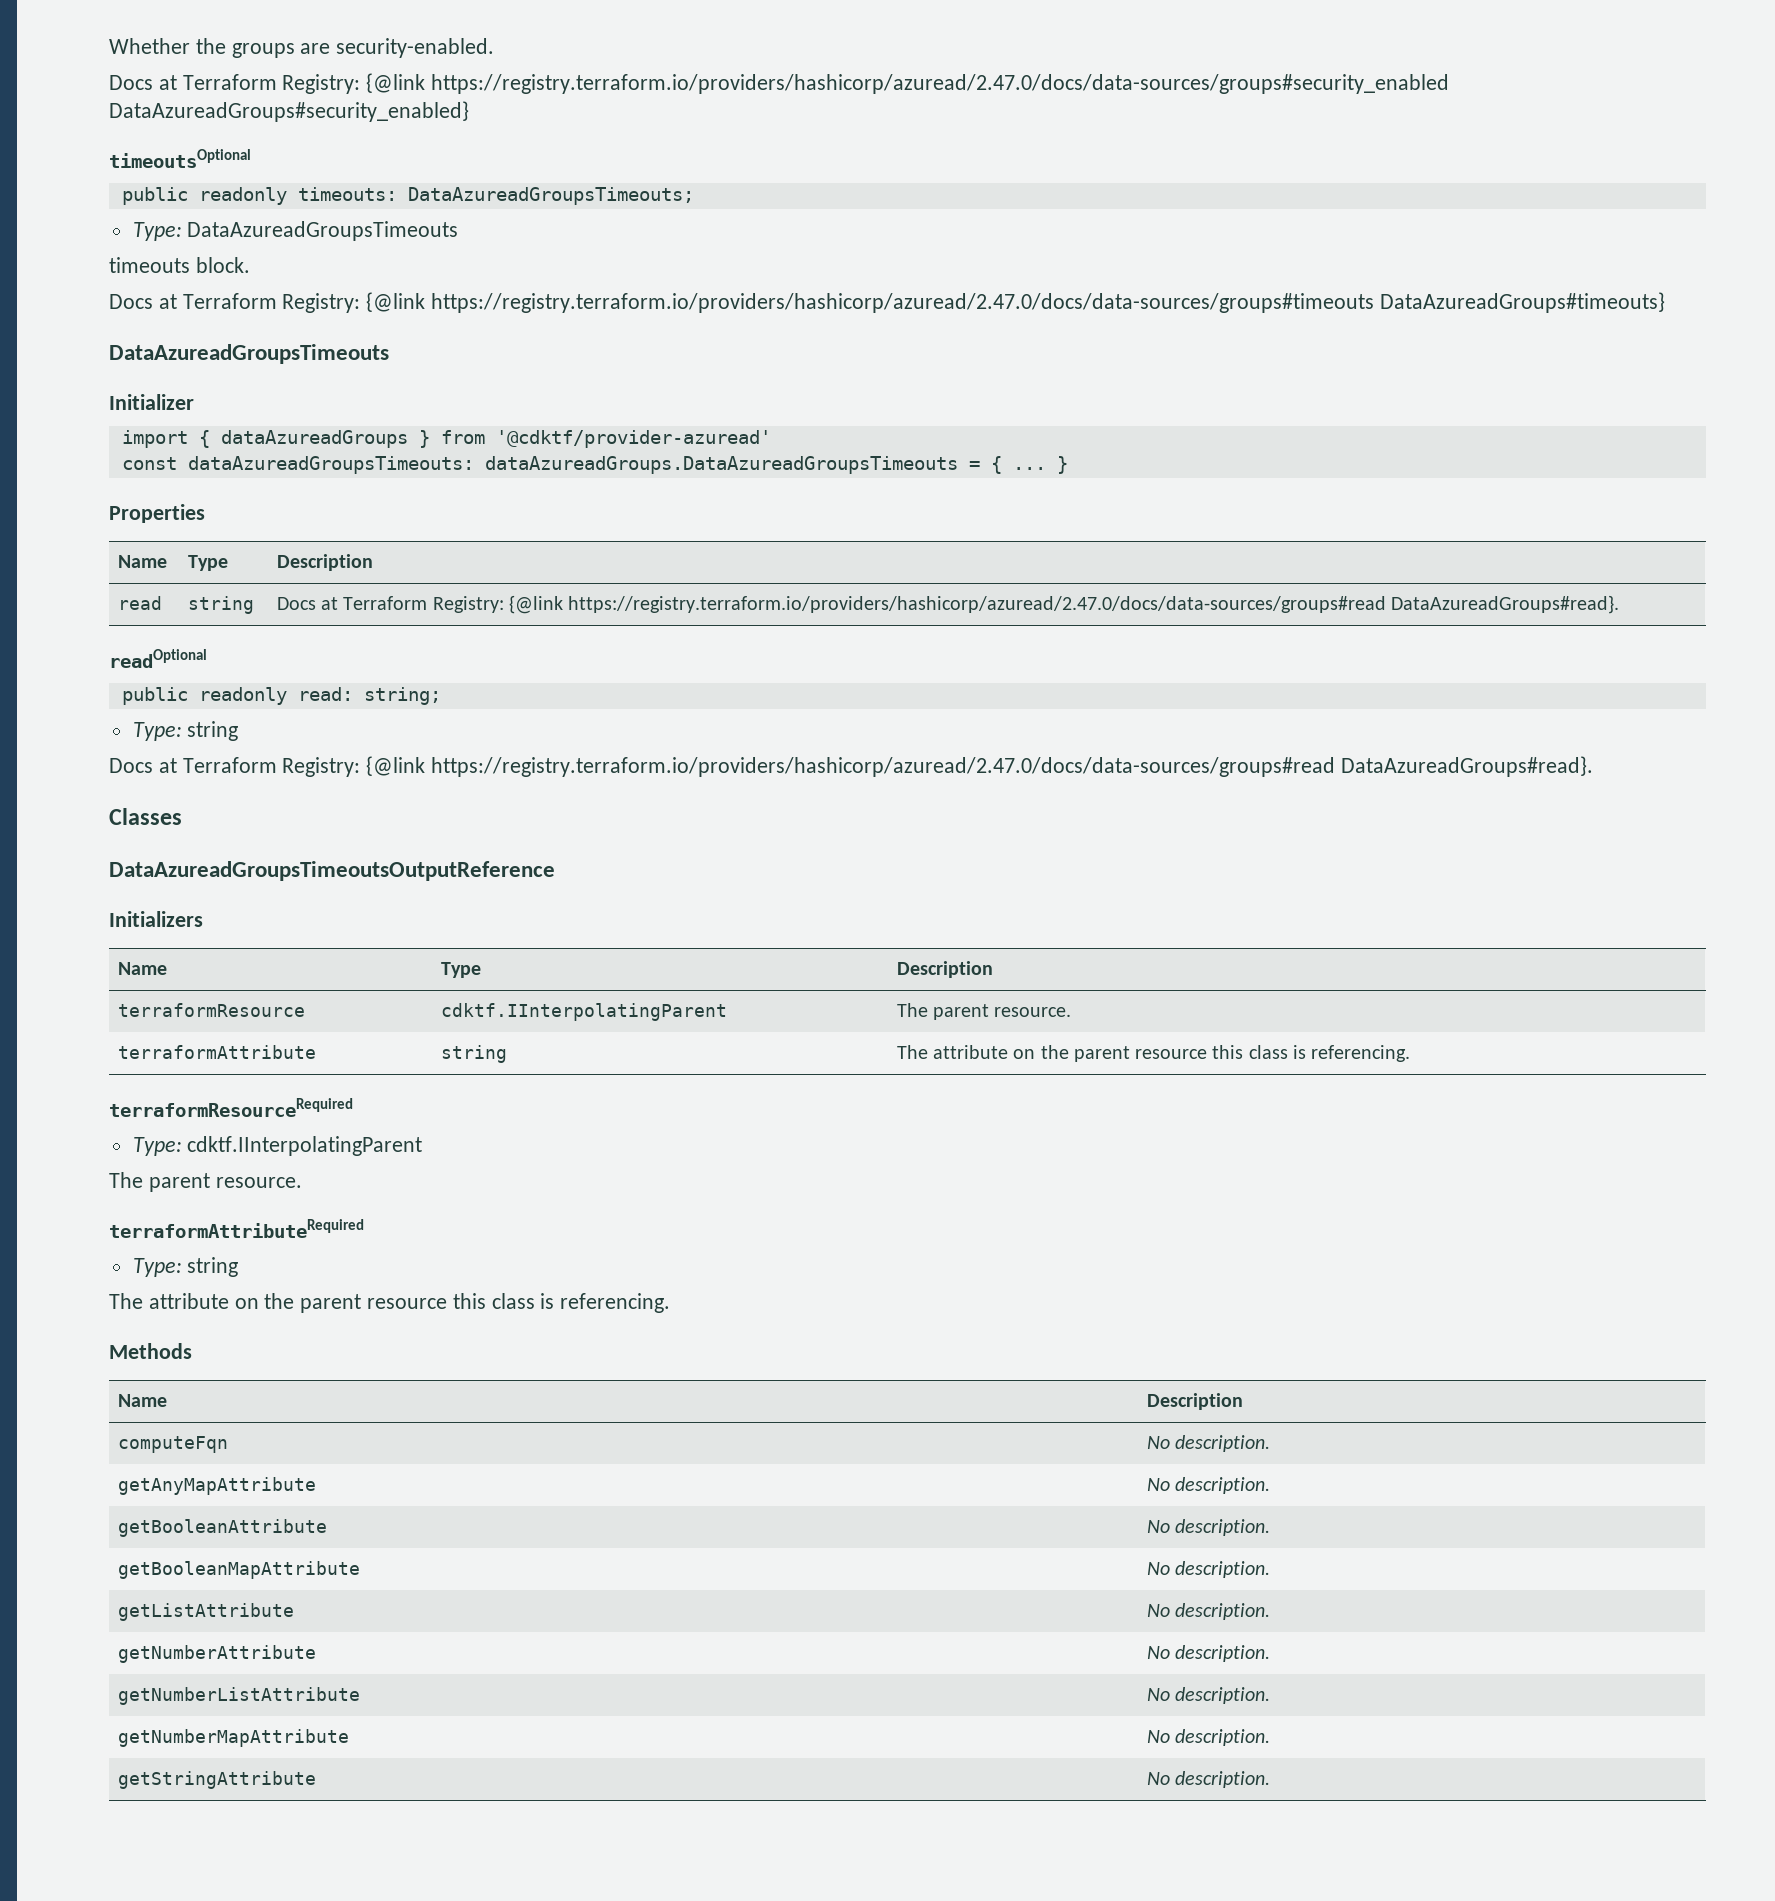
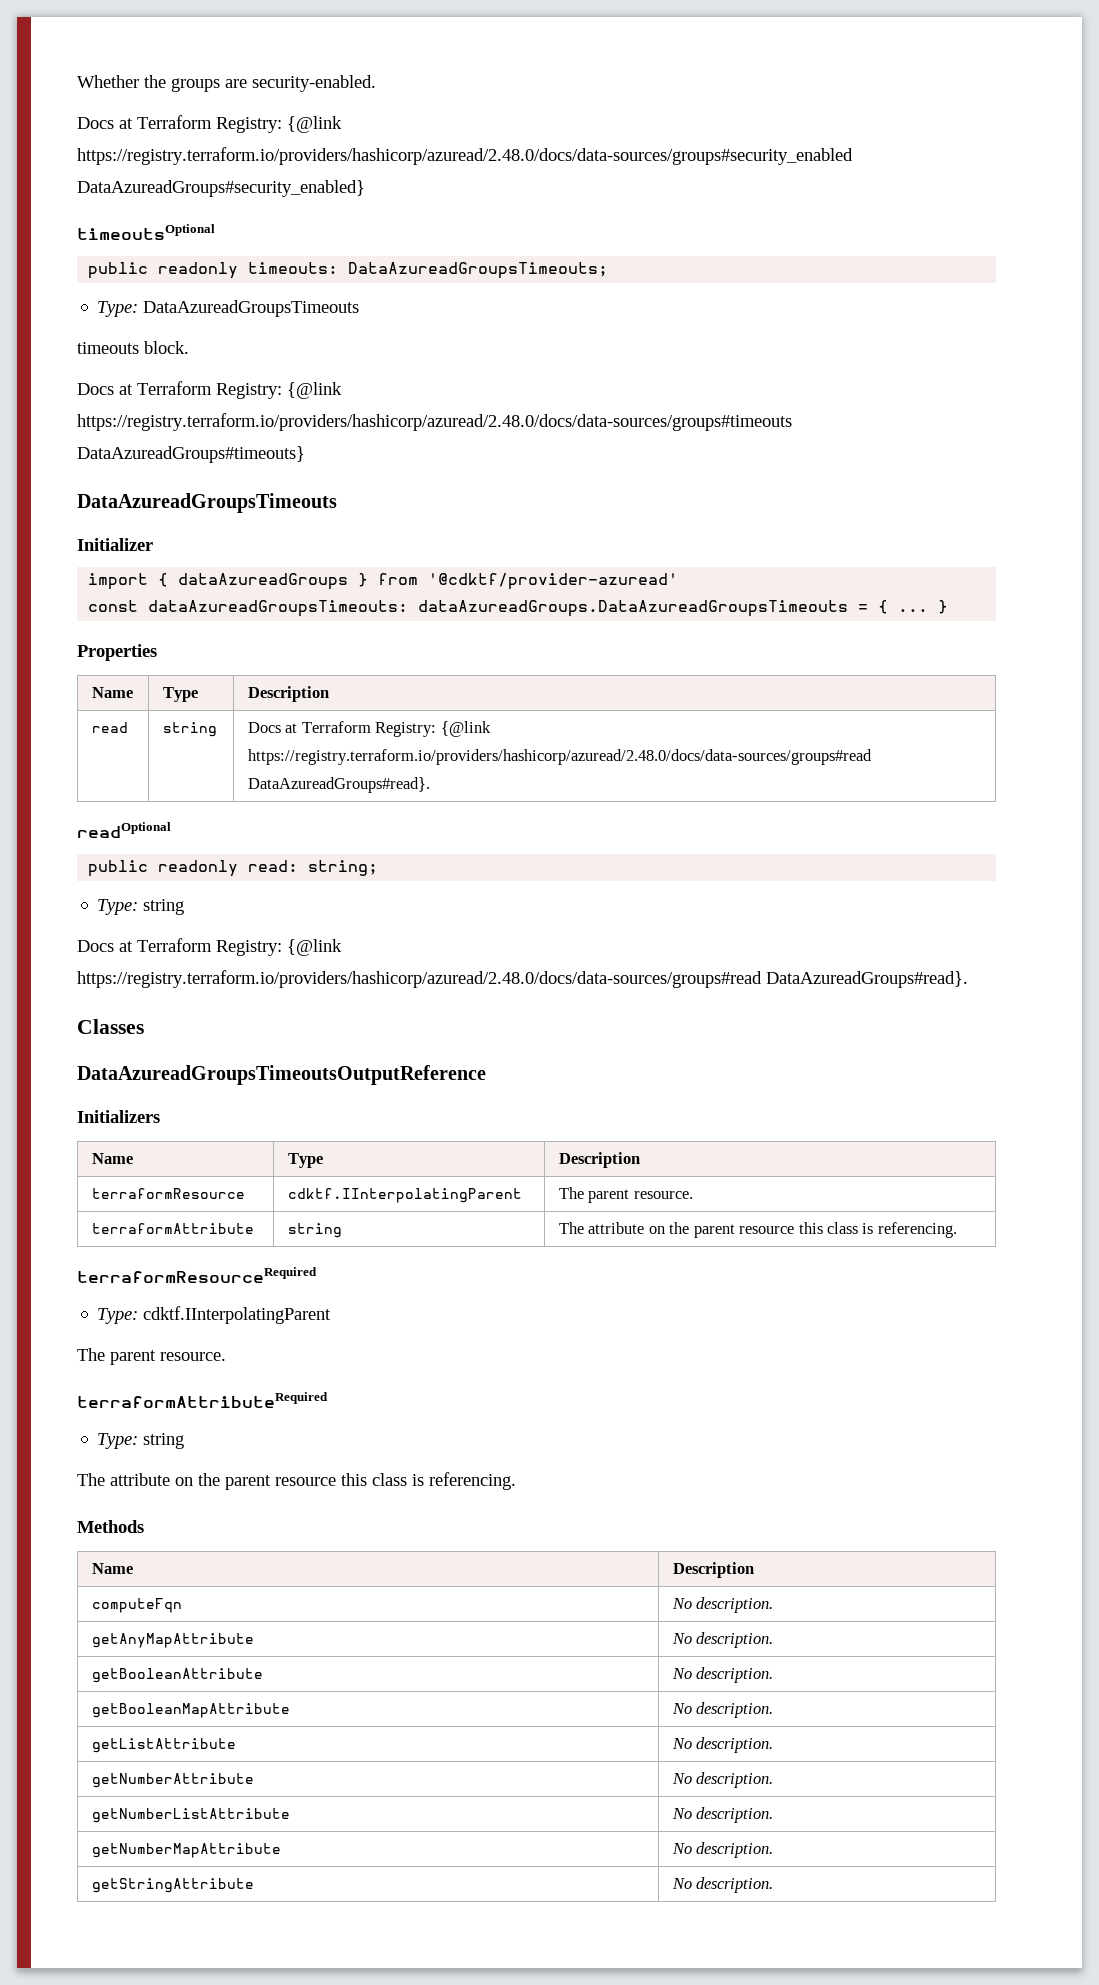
- Docs at Terraform Registry: {@link https://registry.terraform.io/providers/hashicorp/azuread/2.47.0/docs/data-sources/groups#security_enabled DataAzureadGroups#security_enabled}
+ Docs at Terraform Registry: {@link https://registry.terraform.io/providers/hashicorp/azuread/2.48.0/docs/data-sources/groups#security_enabled DataAzureadGroups#security_enabled}
- Docs at Terraform Registry: {@link https://registry.terraform.io/providers/hashicorp/azuread/2.47.0/docs/data-sources/groups#timeouts DataAzureadGroups#timeouts}
+ Docs at Terraform Registry: {@link https://registry.terraform.io/providers/hashicorp/azuread/2.48.0/docs/data-sources/groups#timeouts DataAzureadGroups#timeouts}
- read | string | Docs at Terraform Registry: {@link https://registry.terraform.io/providers/hashicorp/azuread/2.47.0/docs/data-sources/groups#read DataAzureadGroups#read}.
+ read | string | Docs at Terraform Registry: {@link https://registry.terraform.io/providers/hashicorp/azuread/2.48.0/docs/data-sources/groups#read DataAzureadGroups#read}.
  public readonly read: string;
  Type: string
- Docs at Terraform Registry: {@link https://registry.terraform.io/providers/hashicorp/azuread/2.47.0/docs/data-sources/groups#read DataAzureadGroups#read}.
+ Docs at Terraform Registry: {@link https://registry.terraform.io/providers/hashicorp/azuread/2.48.0/docs/data-sources/groups#read DataAzureadGroups#read}.

